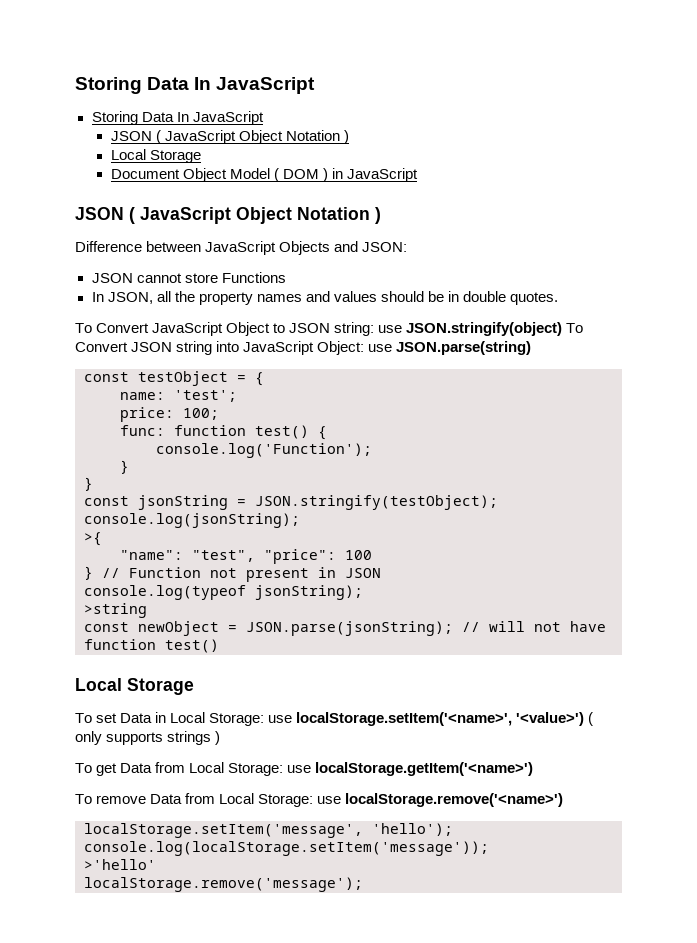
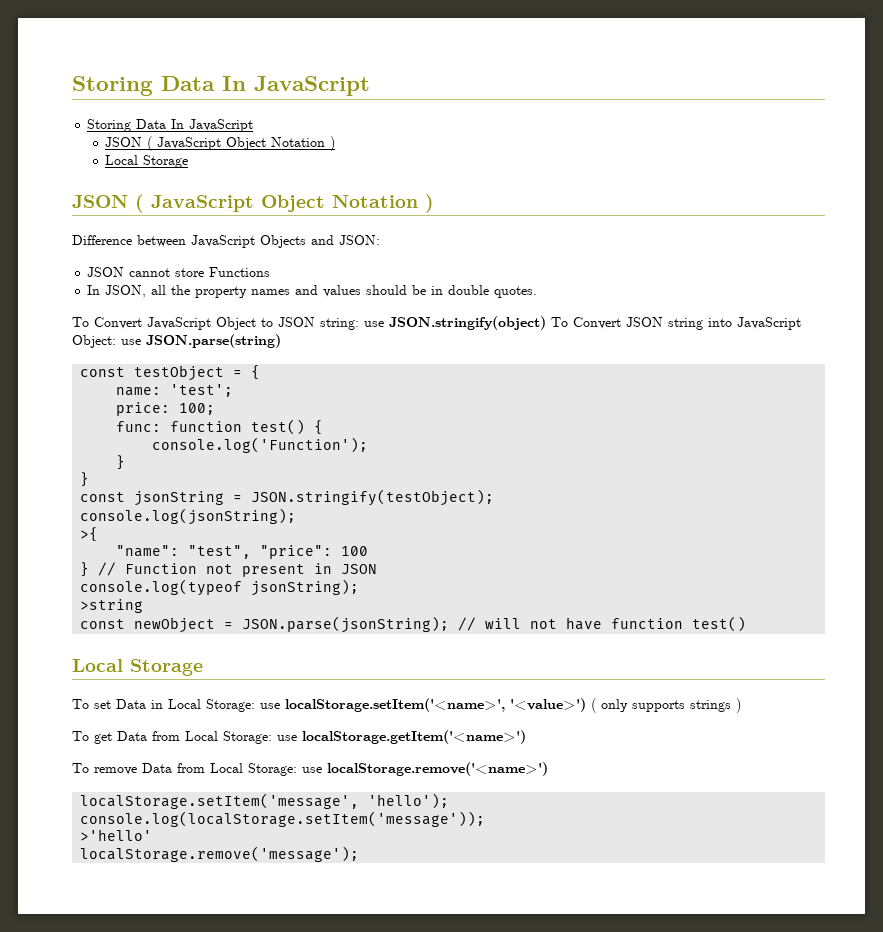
- Document Object Model ( DOM ) in JavaScript

